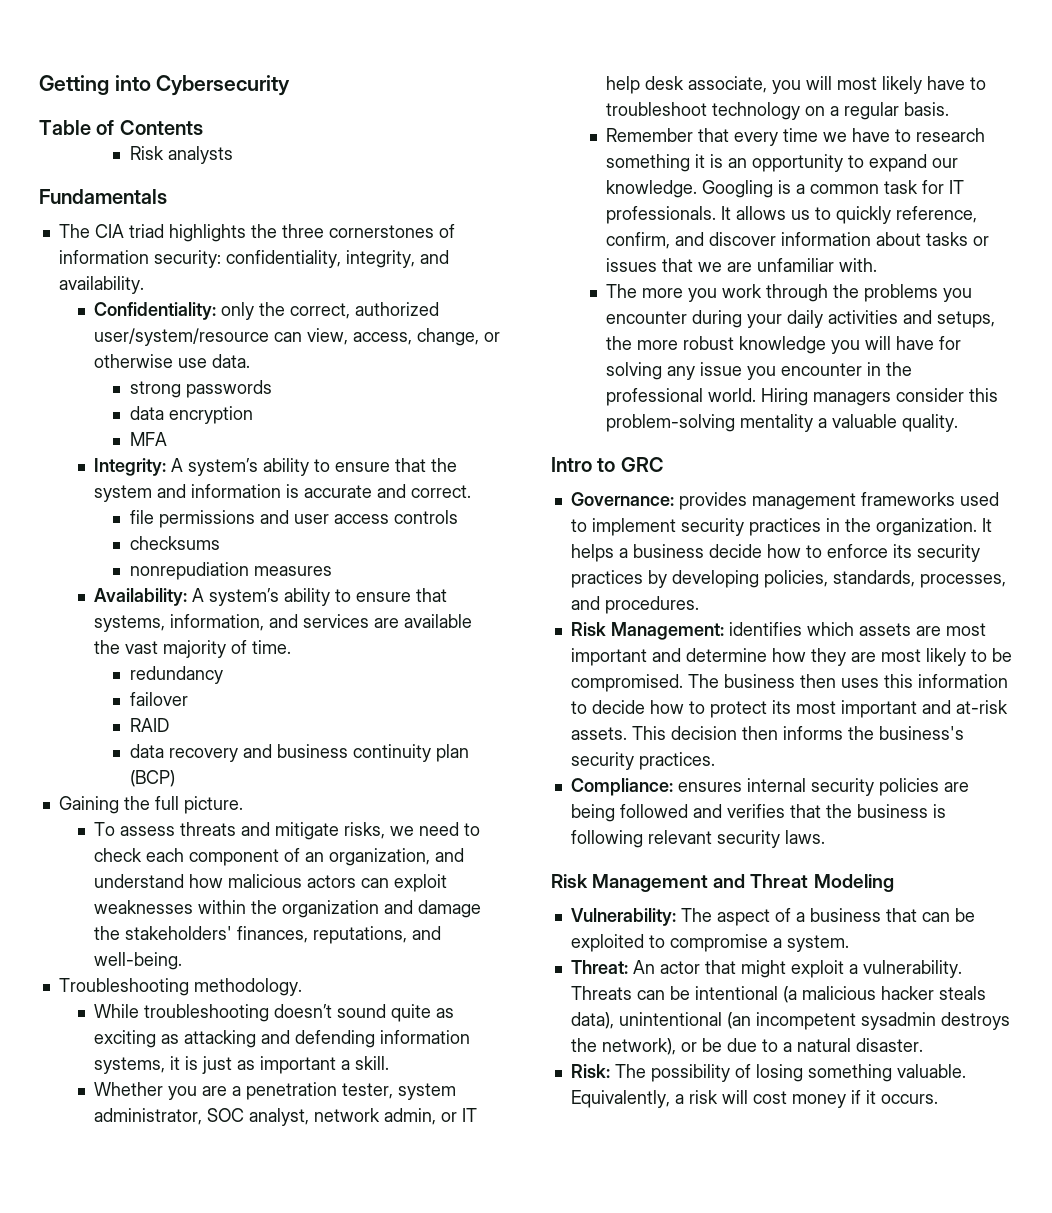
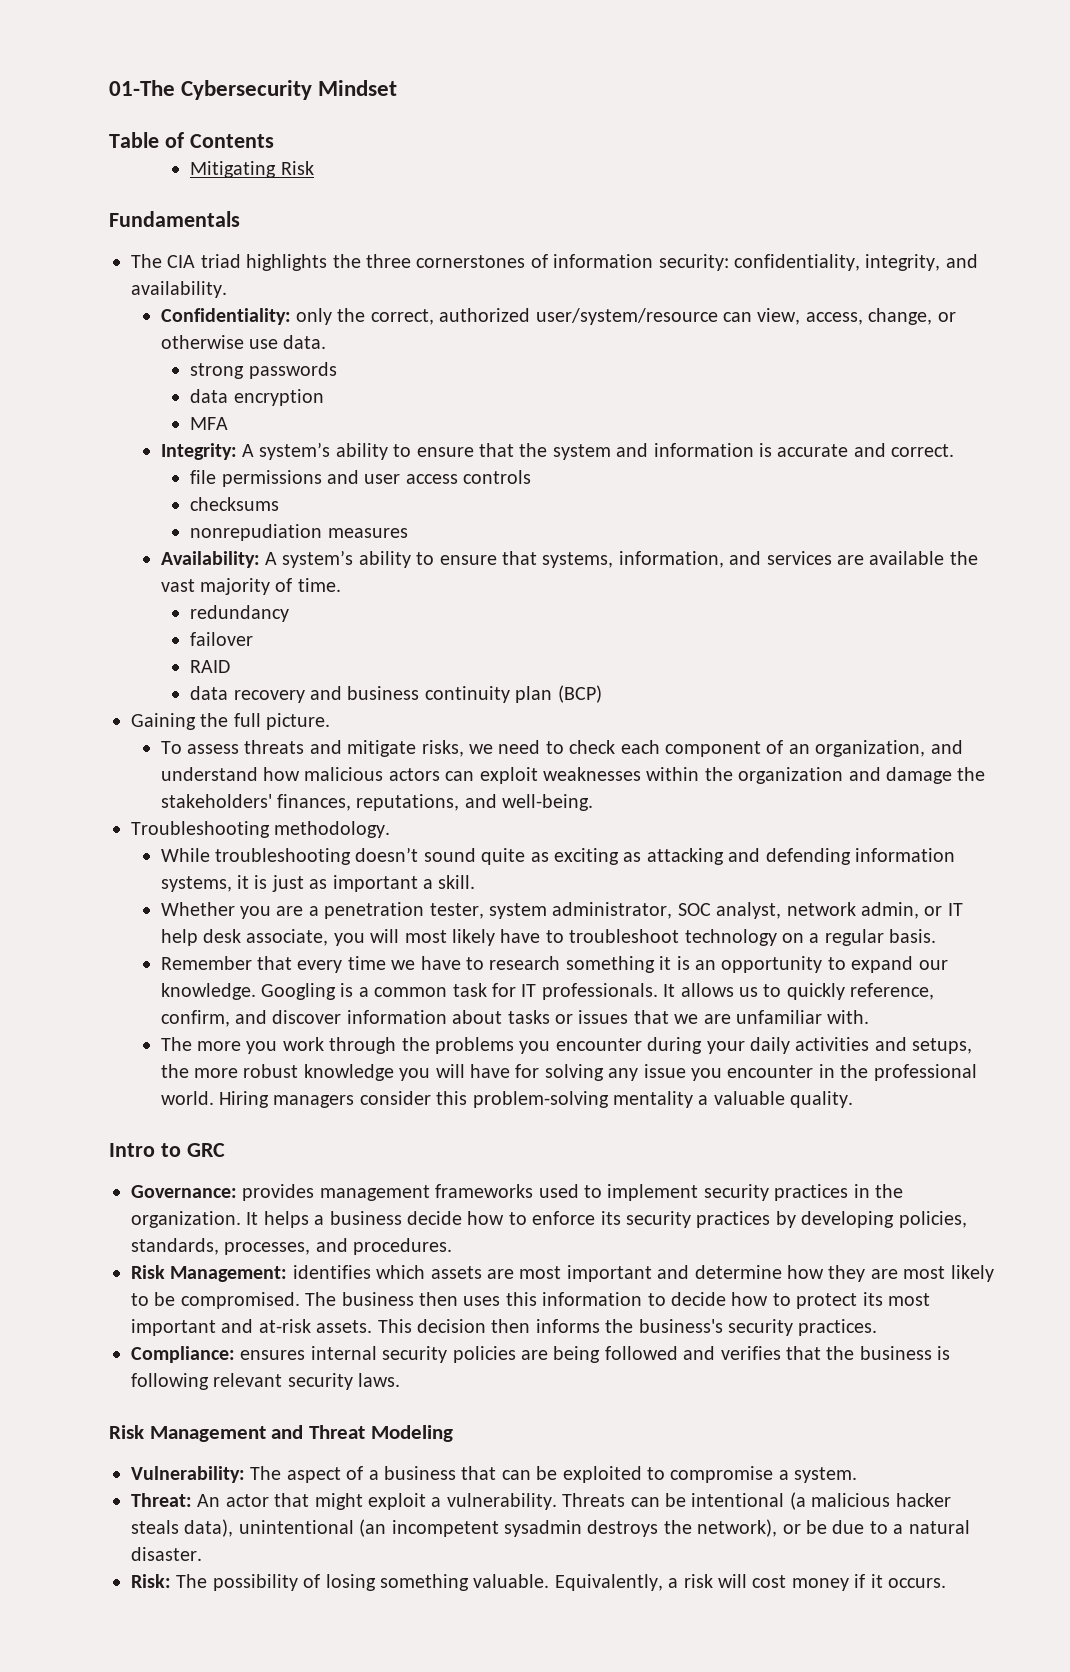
- Getting into Cybersecurity
+ 01-The Cybersecurity Mindset
- Risk analysts
+ Mitigating Risk

